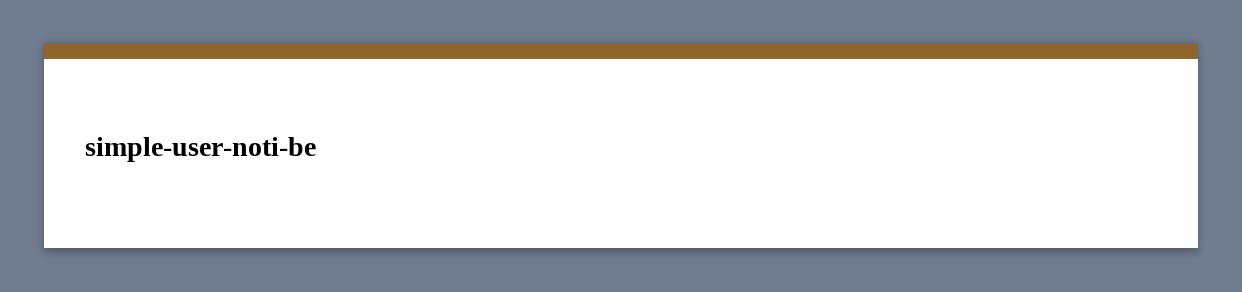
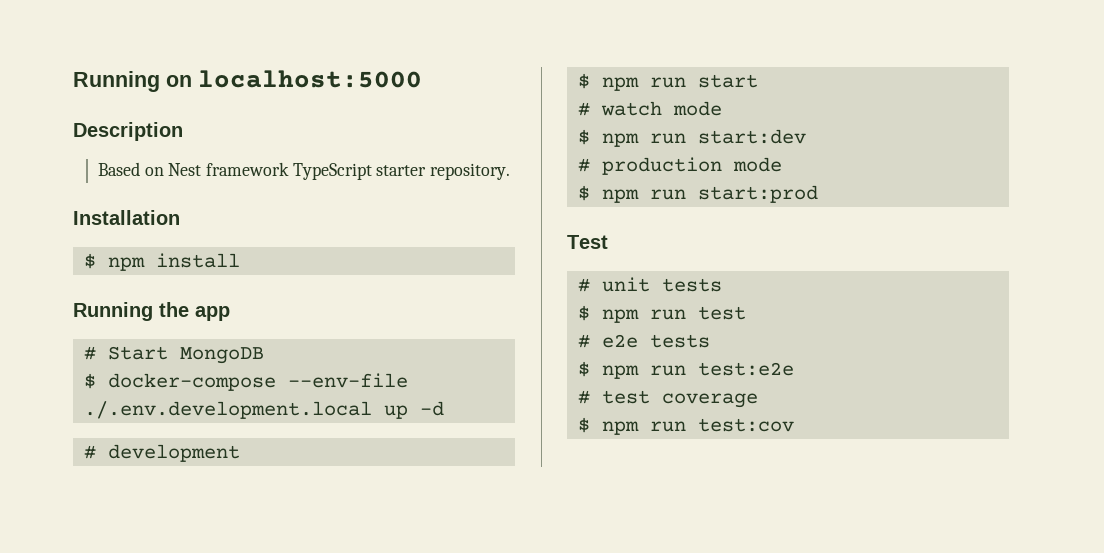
- simple-user-noti-be
+ Running on localhost:5000
+ Description
+ Based on Nest framework TypeScript starter repository.
+ Installation
+ $ npm install
+ Running the app
+ # Start MongoDB
+ $ docker-compose --env-file ./.env.development.local up -d
+ # development
+ $ npm run start
+ # watch mode
+ $ npm run start:dev
+ # production mode
+ $ npm run start:prod
+ Test
+ # unit tests
+ $ npm run test
+ # e2e tests
+ $ npm run test:e2e
+ # test coverage
+ $ npm run test:cov

